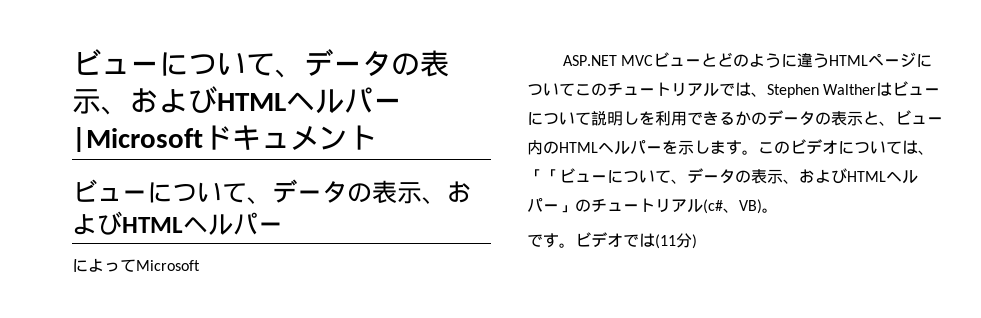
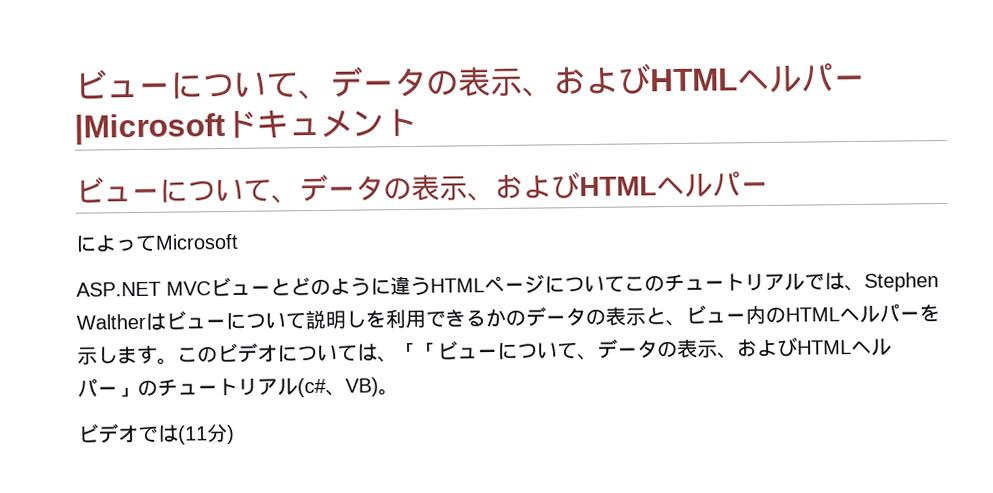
- です。

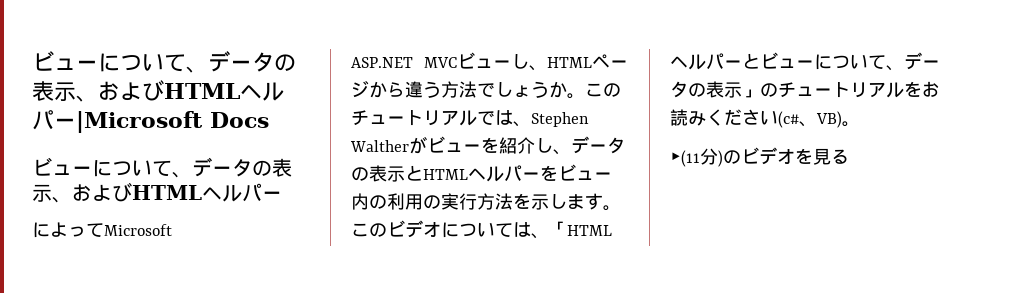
- ビューについて、データの表示、およびHTMLヘルパー|Microsoftドキュメント
+ ビューについて、データの表示、およびHTMLヘルパー|Microsoft Docs
- ASP.NET MVCビューとどのように違うHTMLページについてこのチュートリアルでは、Stephen Waltherはビューについて説明しを利用できるかのデータの表示と、ビュー内のHTMLヘルパーを示します。
+ ASP.NET MVCビューし、HTMLページから違う方法でしょうか。このチュートリアルでは、Stephen Waltherがビューを紹介し、データの表示とHTMLヘルパーをビュー内の利用の実行方法を示します。
- このビデオについては、「「ビューについて、データの表示、およびHTMLヘルパー」のチュートリアル(c#、VB)。
+ このビデオについては、「HTMLヘルパーとビューについて、データの表示」のチュートリアルをお読みください(c#、VB)。
- ビデオでは(11分)
+ ▶(11分)のビデオを見る

